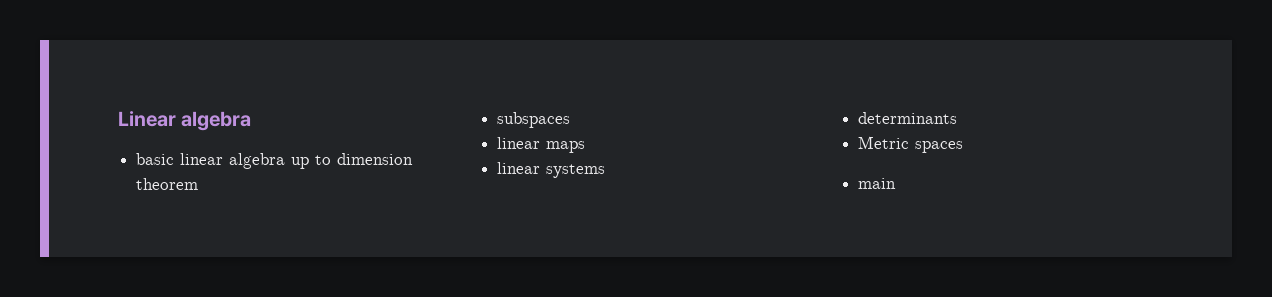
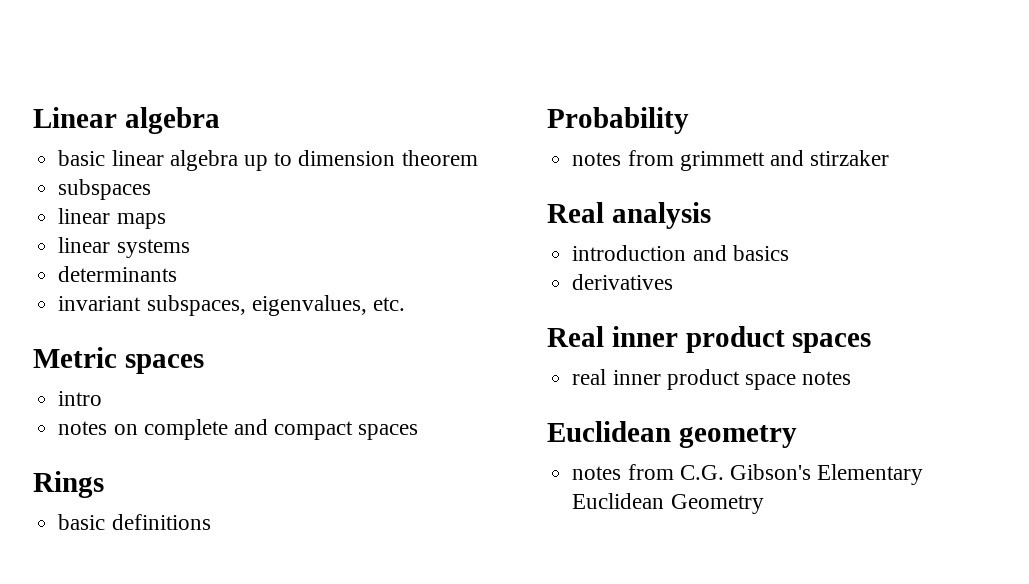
+ invariant subspaces, eigenvalues, etc.
  Metric spaces
- main
+ intro
+ notes on complete and compact spaces
+ Rings
+ basic definitions
+ Probability
+ notes from grimmett and stirzaker
+ Real analysis
+ introduction and basics
+ derivatives
+ Real inner product spaces
+ real inner product space notes
+ Euclidean geometry
+ notes from C.G. Gibson's Elementary Euclidean Geometry

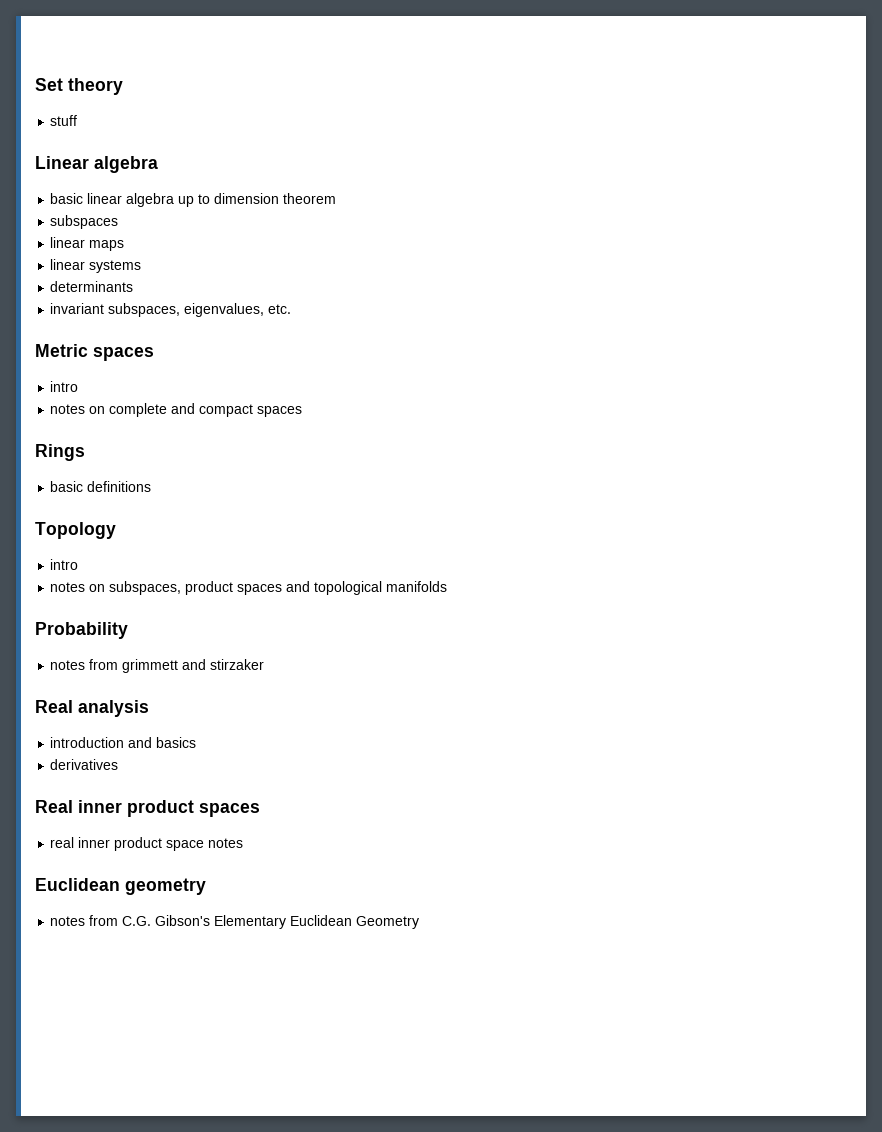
+ Set theory
+ stuff
+ Topology
+ intro
+ notes on subspaces, product spaces and topological manifolds

